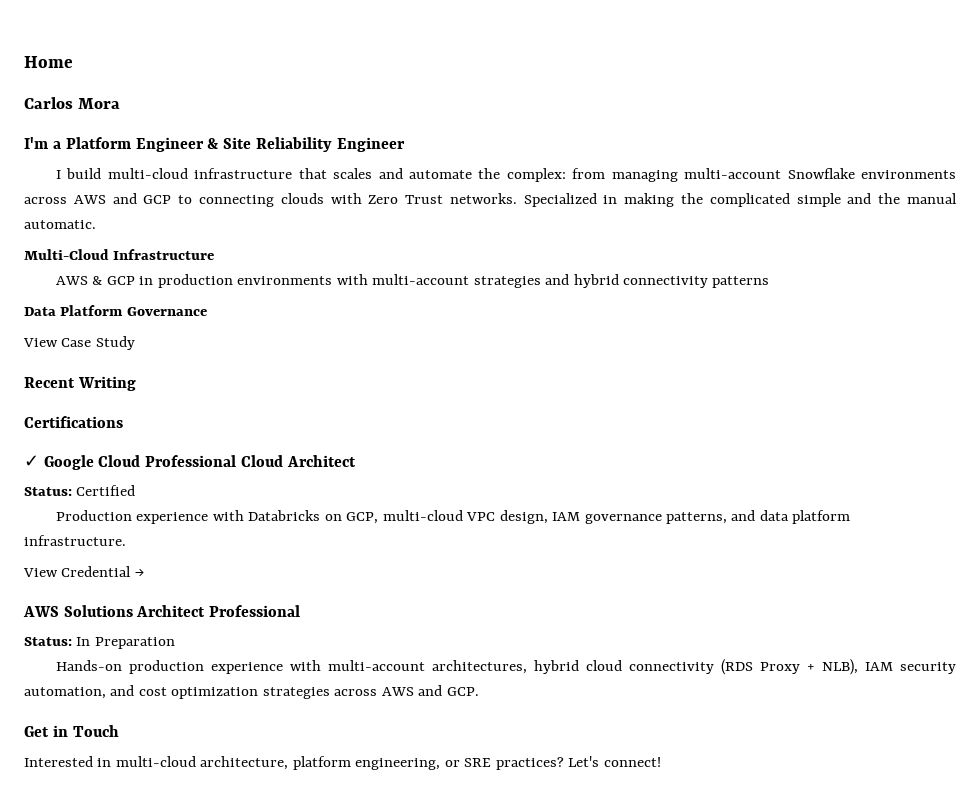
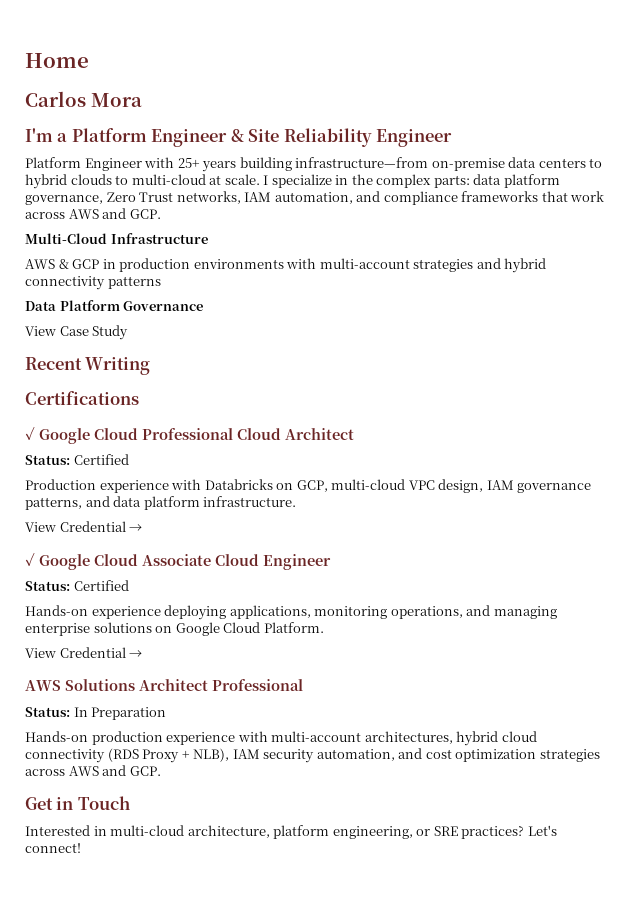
- I build multi-cloud infrastructure that scales and automate the complex: from managing multi-account Snowflake environments across AWS and GCP to connecting clouds with Zero Trust networks. Specialized in making the complicated simple and the manual automatic.
+ Platform Engineer with 25+ years building infrastructure—from on-premise data centers to hybrid clouds to multi-cloud at scale. I specialize in the complex parts: data platform governance, Zero Trust networks, IAM automation, and compliance frameworks that work across AWS and GCP.
+ ✓ Google Cloud Associate Cloud Engineer
+ Status: Certified
+ Hands-on experience deploying applications, monitoring operations, and managing enterprise solutions on Google Cloud Platform.
+ View Credential →

